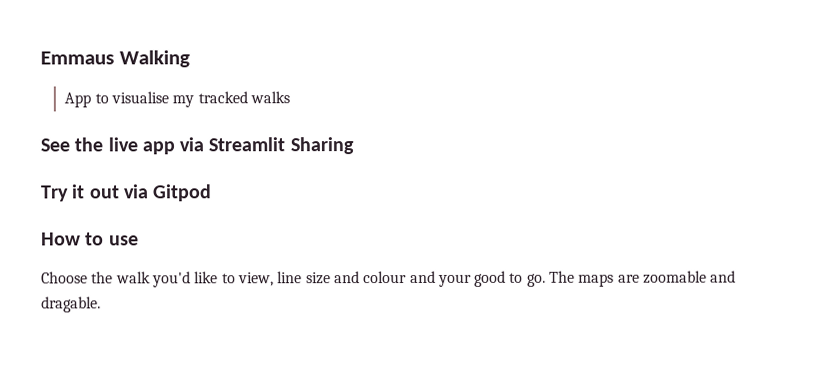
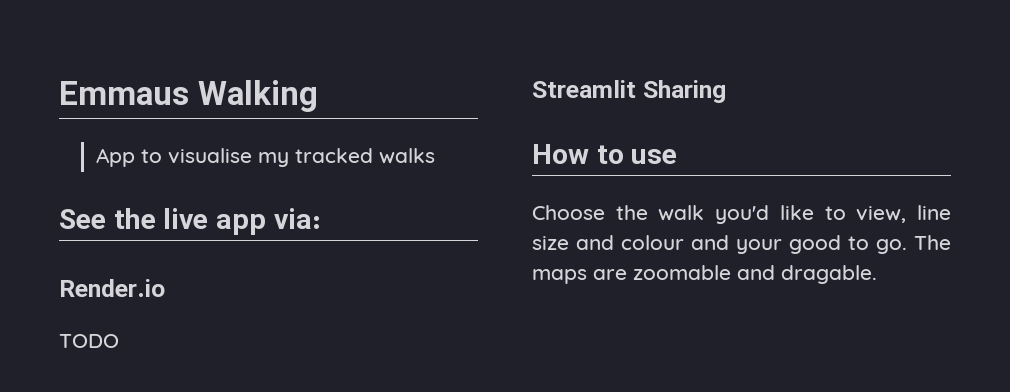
- See the live app via Streamlit Sharing
+ See the live app via:
+ Render.io
+ TODO
+ Streamlit Sharing
- Try it out via Gitpod

